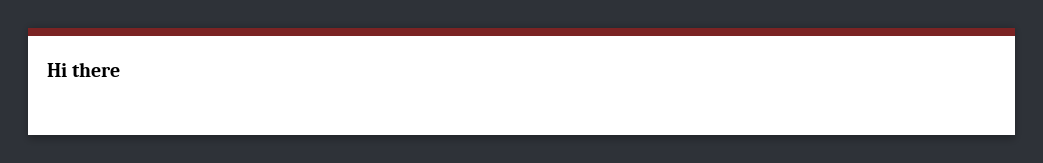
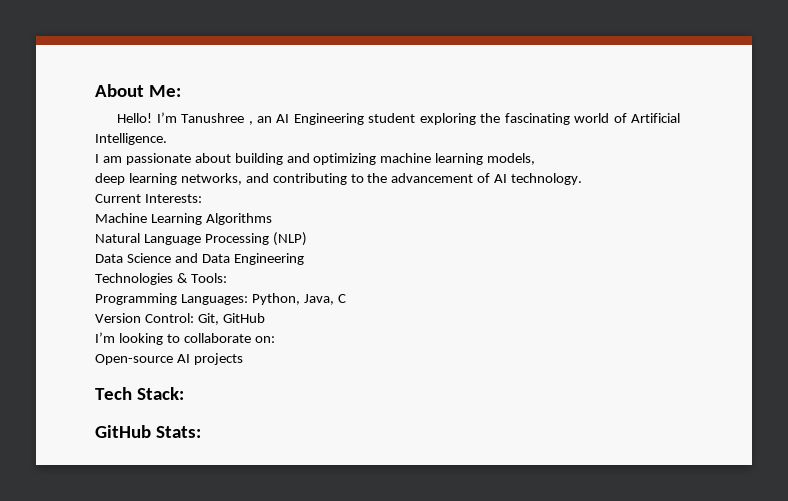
- Hi there
+ About Me:
+ Hello! I’m Tanushree , an AI Engineering student exploring the fascinating world of Artificial Intelligence.
+ I am passionate about building and optimizing machine learning models,
+ deep learning networks, and contributing to the advancement of AI technology.
+ Current Interests:
+ Machine Learning Algorithms
+ Natural Language Processing (NLP)
+ Data Science and Data Engineering
+ Technologies & Tools:
+ Programming Languages: Python, Java, C
+ Version Control: Git, GitHub
+ I’m looking to collaborate on:
+ Open-source AI projects
+ Tech Stack:
+ GitHub Stats:

